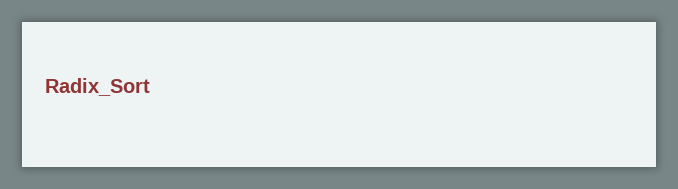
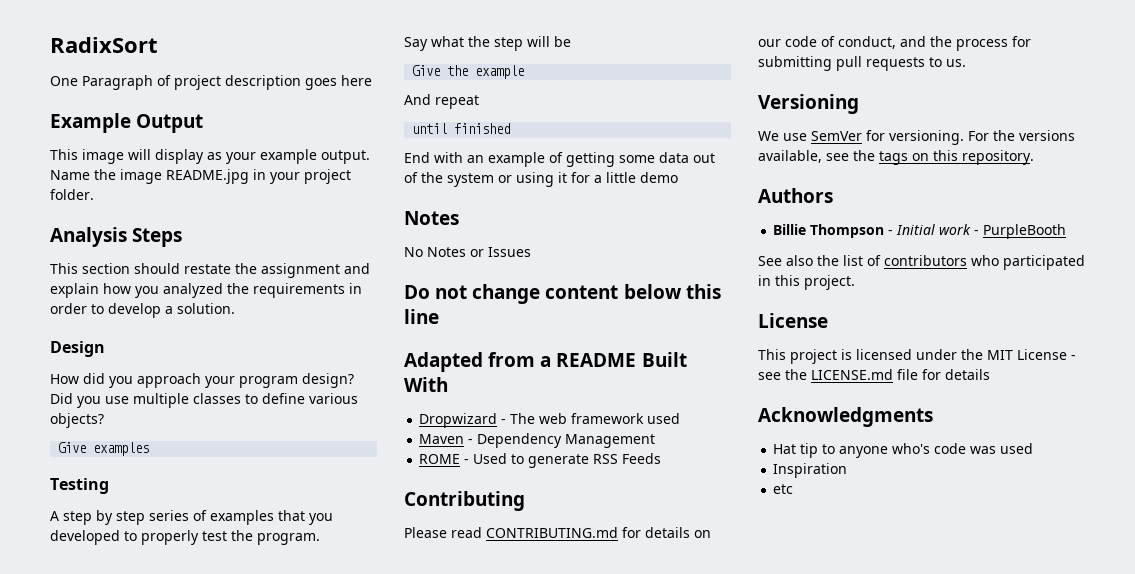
- Radix_Sort
+ RadixSort
+ One Paragraph of project description goes here
+ Example Output
+ This image will display as your example output. Name the image README.jpg in your project folder.
+ Analysis Steps
+ This section should restate the assignment and explain how you analyzed the requirements in order to develop a solution.
+ Design
+ How did you approach your program design? Did you use multiple classes to define various objects?
+ Give examples
+ Testing
+ A step by step series of examples that you developed to properly test the program.
+ Say what the step will be
+ Give the example
+ And repeat
+ until finished
+ End with an example of getting some data out of the system or using it for a little demo
+ Notes
+ No Notes or Issues
+ Do not change content below this line
+ Adapted from a README Built With
+ Dropwizard - The web framework used
+ Maven - Dependency Management
+ ROME - Used to generate RSS Feeds
+ Contributing
+ Please read CONTRIBUTING.md for details on our code of conduct, and the process for submitting pull requests to us.
+ Versioning
+ We use SemVer for versioning. For the versions available, see the tags on this repository.
+ Authors
+ Billie Thompson - Initial work - PurpleBooth
+ See also the list of contributors who participated in this project.
+ License
+ This project is licensed under the MIT License - see the LICENSE.md file for details
+ Acknowledgments
+ Hat tip to anyone who's code was used
+ Inspiration
+ etc

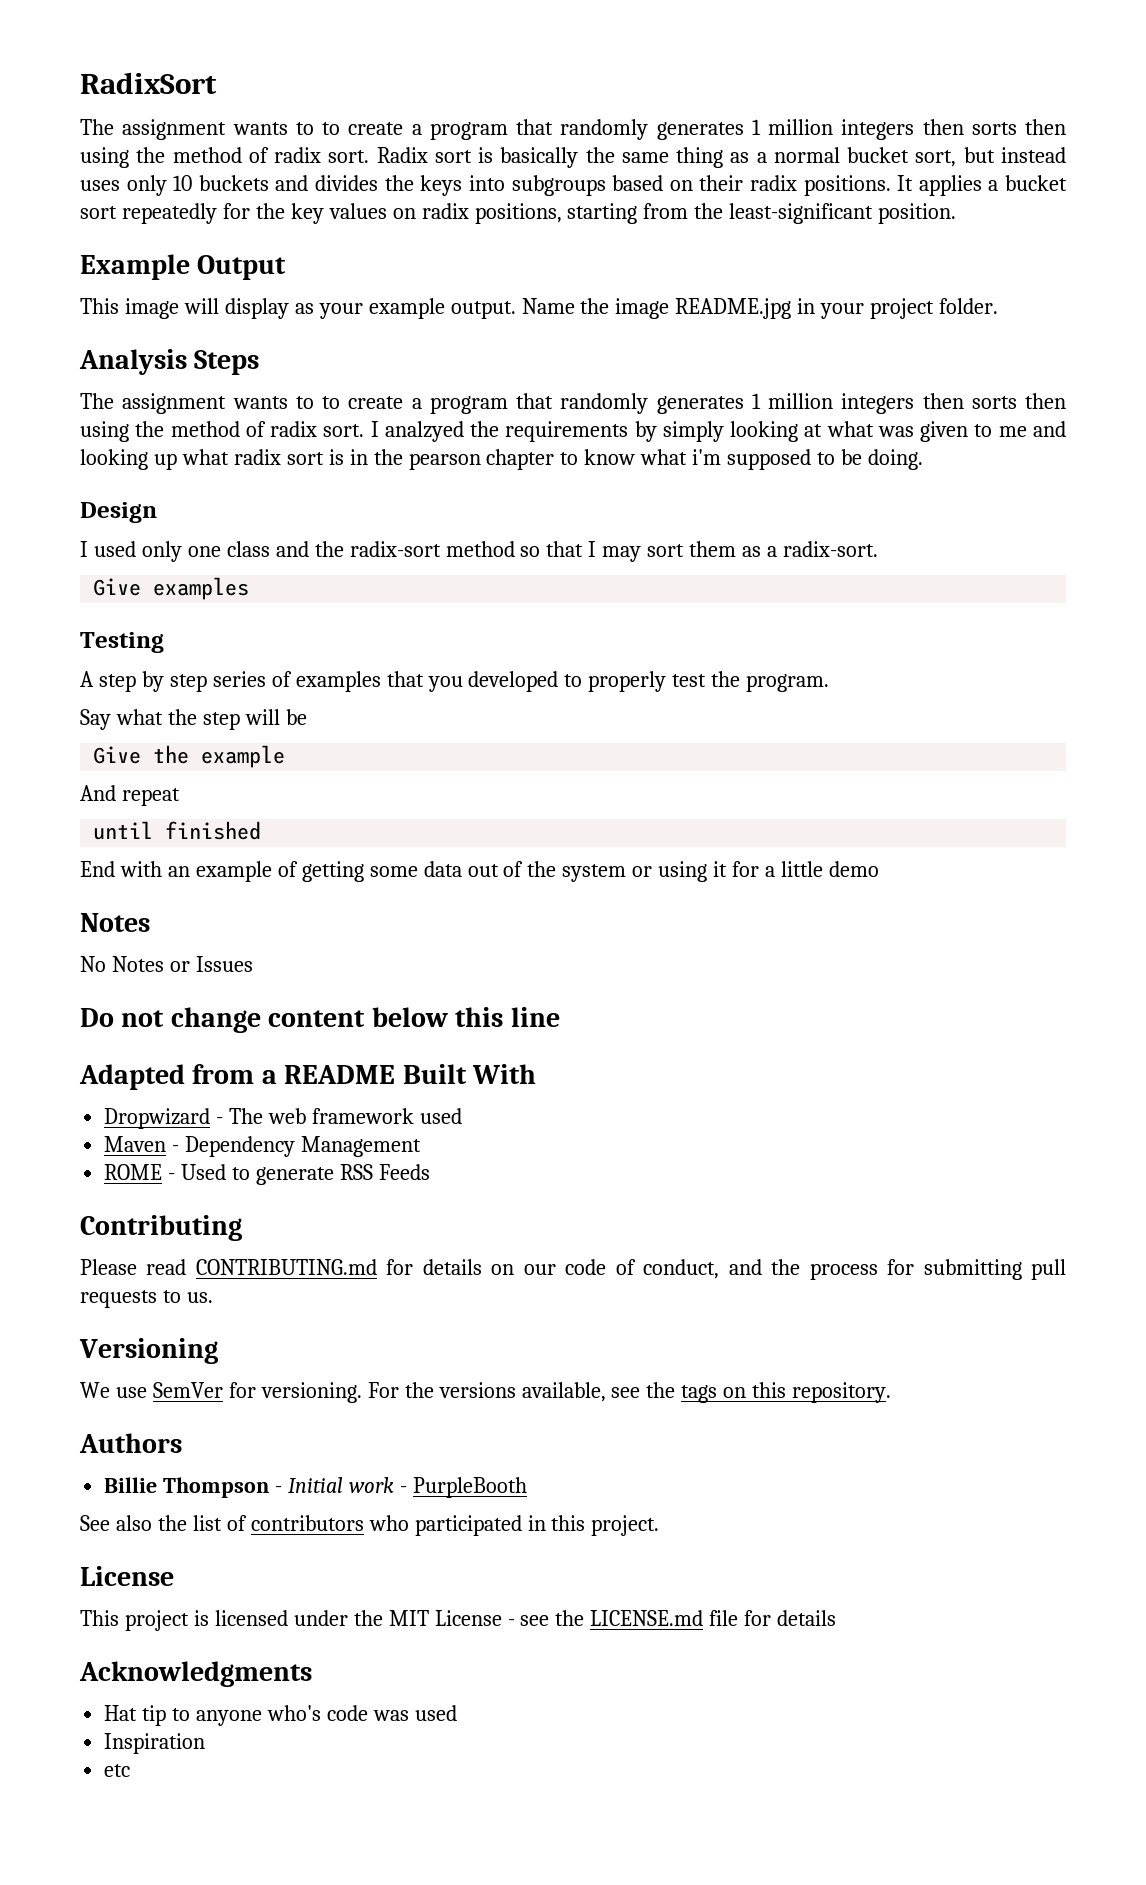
- One Paragraph of project description goes here
+ The assignment wants to to create a program that randomly generates 1 million integers then sorts then using the method of radix sort. Radix sort is basically the same thing as a normal bucket sort, but instead uses only 10 buckets and divides the keys into subgroups based on their radix positions. It applies a bucket sort repeatedly for the key values on radix positions, starting from the least-significant position.
- This section should restate the assignment and explain how you analyzed the requirements in order to develop a solution.
+ The assignment wants to to create a program that randomly generates 1 million integers then sorts then using the method of radix sort. I analzyed the requirements by simply looking at what was given to me and looking up what radix sort is in the pearson chapter to know what i'm supposed to be doing.
  Design
- How did you approach your program design? Did you use multiple classes to define various objects?
+ I used only one class and the radix-sort method so that I may sort them as a radix-sort.

